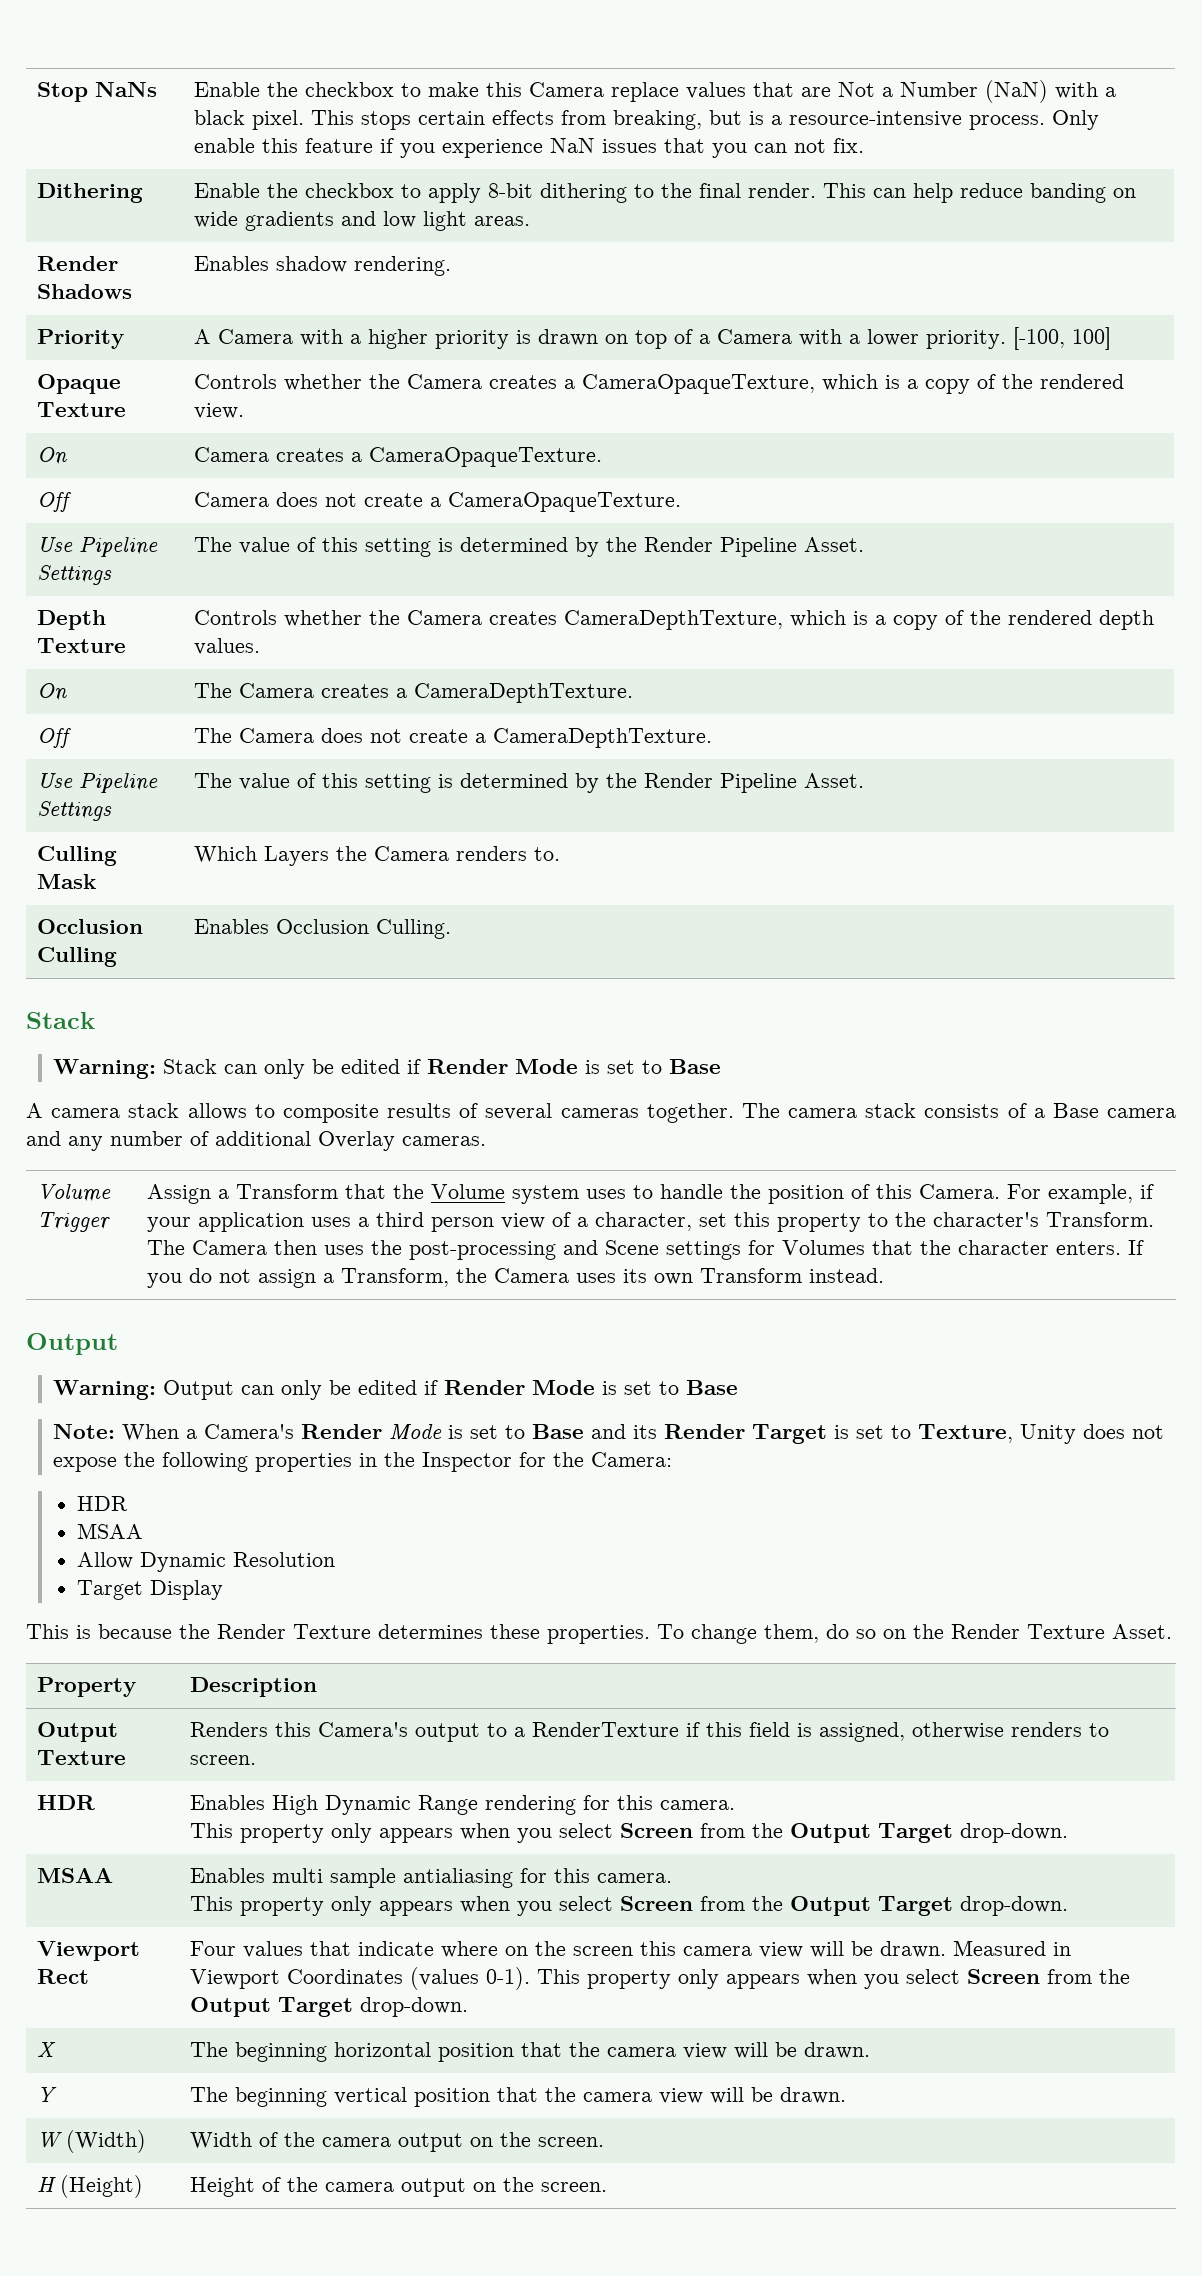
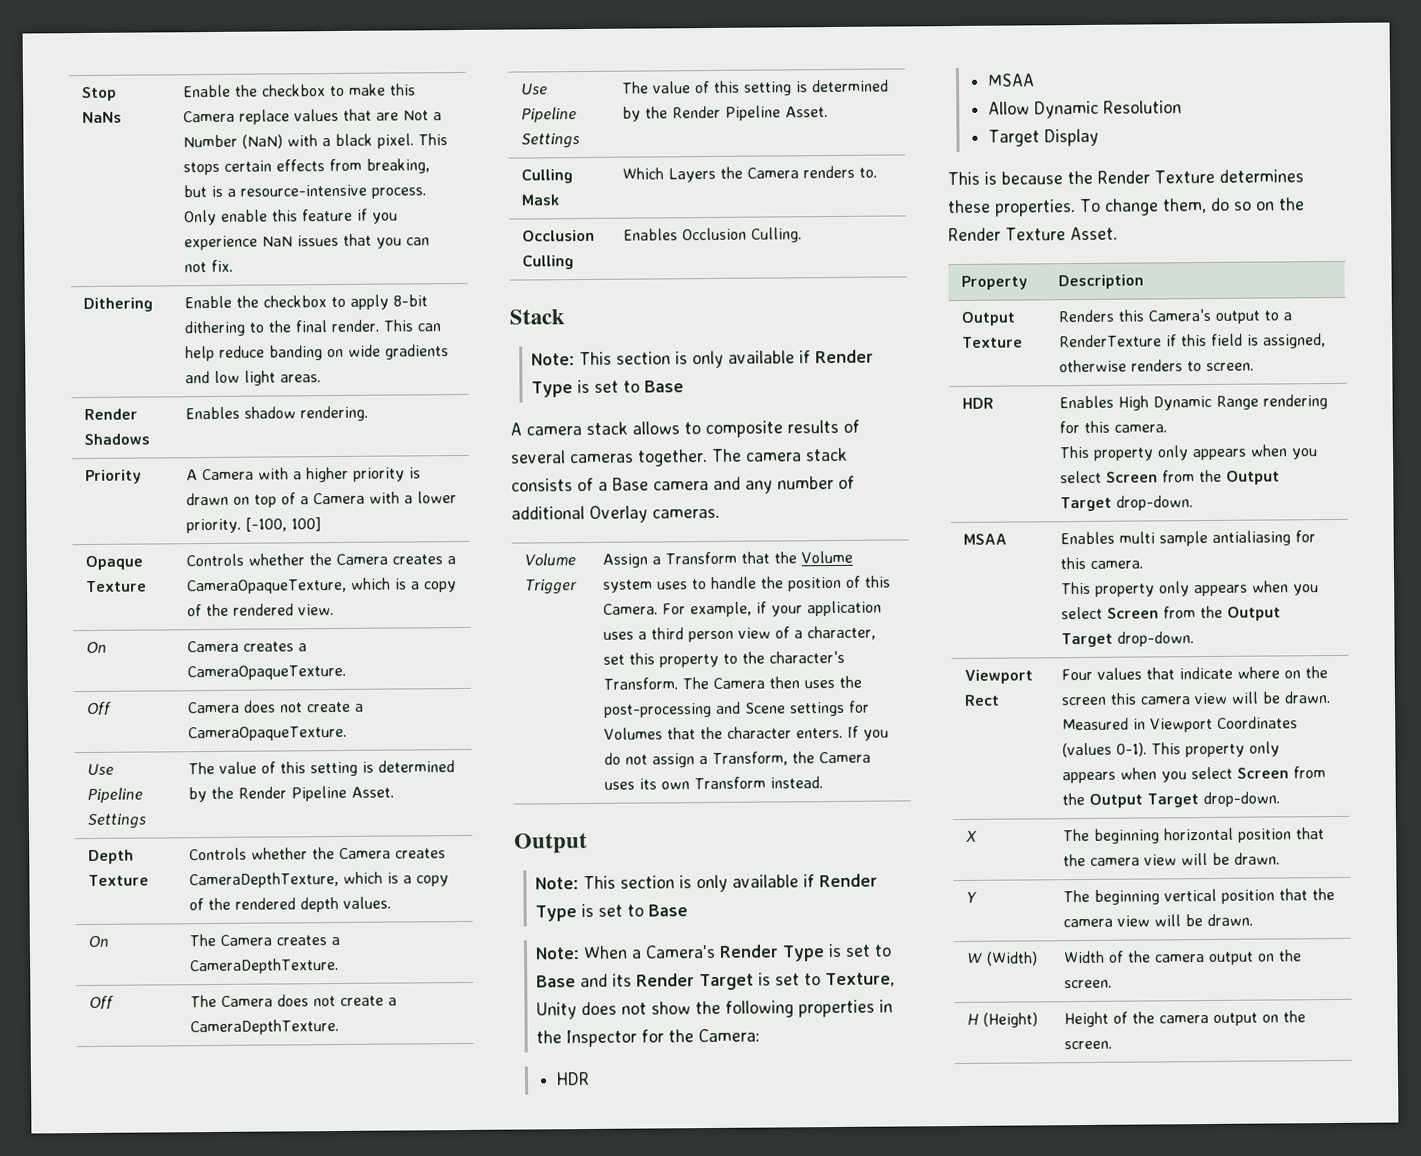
  Occlusion Culling | Enables Occlusion Culling.
  Stack
- Warning: Stack can only be edited if Render Mode is set to Base
+ Note: This section is only available if Render Type is set to Base
  If you do not assign a Transform, the Camera uses its own Transform instead.
  Output
- Warning: Output can only be edited if Render Mode is set to Base
+ Note: This section is only available if Render Type is set to Base
- Note: When a Camera's Render Mode is set to Base and its Render Target is set to Texture, Unity does not expose the following properties in the Inspector for the Camera:
+ Note: When a Camera's Render Type is set to Base and its Render Target is set to Texture, Unity does not show the following properties in the Inspector for the Camera:

